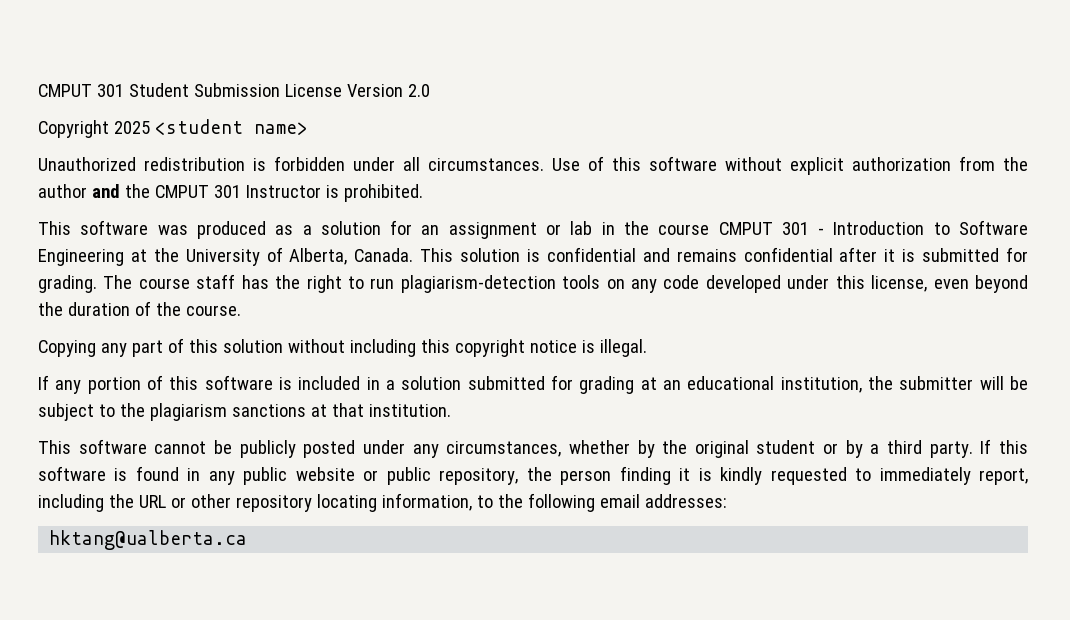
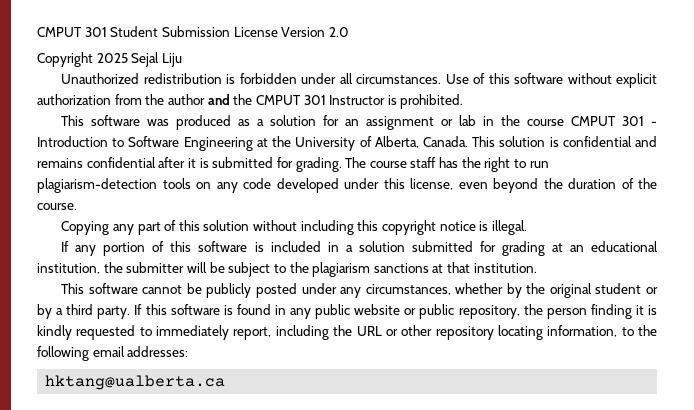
- Copyright 2025 <student name>
+ Copyright 2025 Sejal Liju

